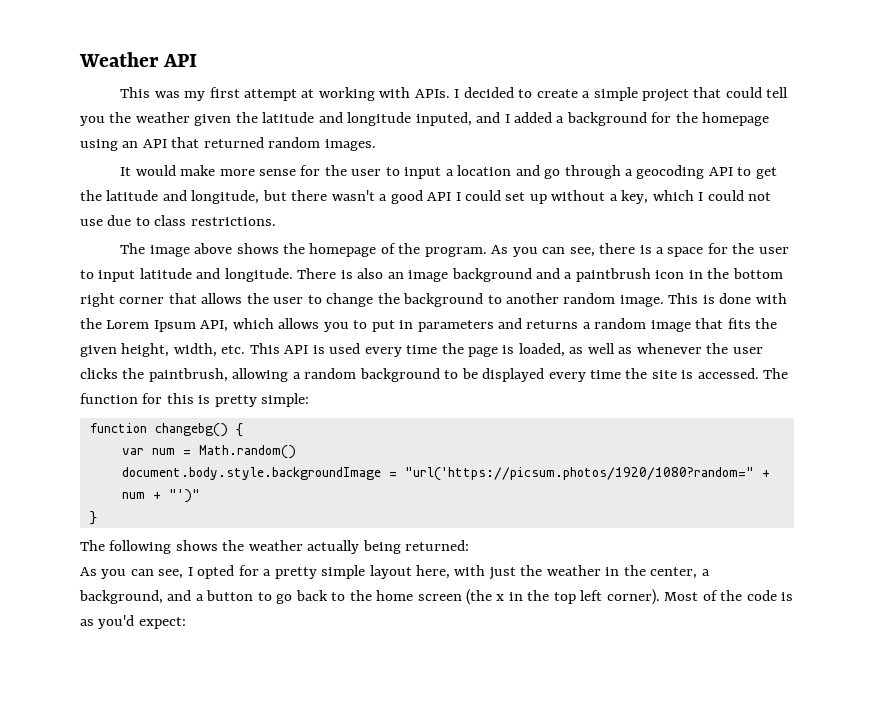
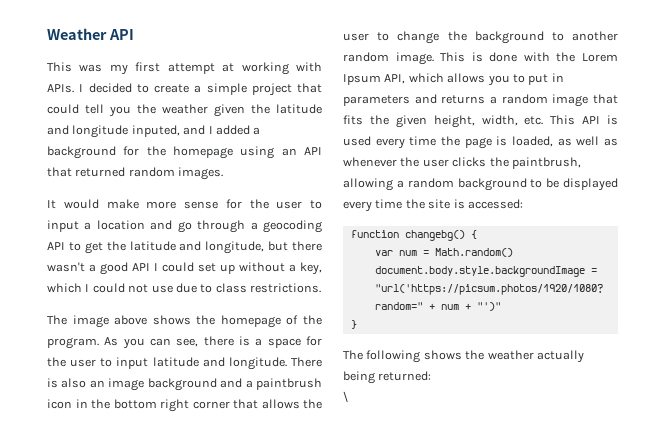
- This is done with the Lorem Ipsum API, which allows you to put in parameters and returns a random image that fits the given height, width, etc. This API is used every time the page is loaded, as well as whenever the user clicks the paintbrush, allowing a random background to be displayed every time the site is accessed. The function for this is pretty simple:
+ This is done with the Lorem Ipsum API, which allows you to put in parameters and returns a random image that fits the given height, width, etc. This API is used every time the page is loaded, as well as whenever the user clicks the paintbrush, allowing a random background to be displayed every time the site is accessed:
- As you can see, I opted for a pretty simple layout here, with just the weather in the center, a background, and a button to go back to the home screen (the x in the top left corner). Most of the code is as you'd expect:
+ \

